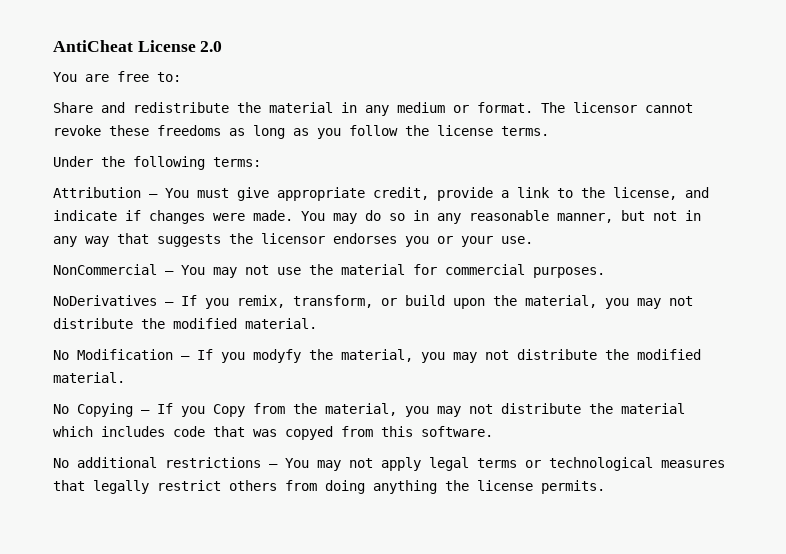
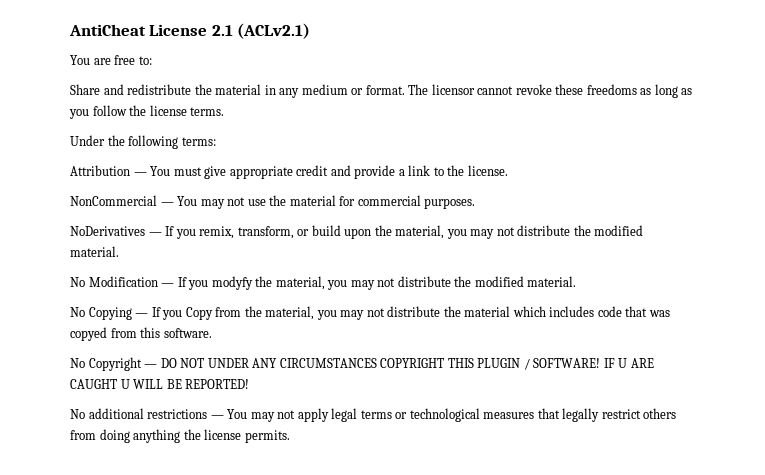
- AntiCheat License 2.0
+ AntiCheat License 2.1 (ACLv2.1)
- Attribution — You must give appropriate credit, provide a link to the license, and indicate if changes were made. You may do so in any reasonable manner, but not in any way that suggests the licensor endorses you or your use.
+ Attribution — You must give appropriate credit and provide a link to the license.
+ No Copyright — DO NOT UNDER ANY CIRCUMSTANCES COPYRIGHT THIS PLUGIN / SOFTWARE! IF U ARE CAUGHT U WILL BE REPORTED!

